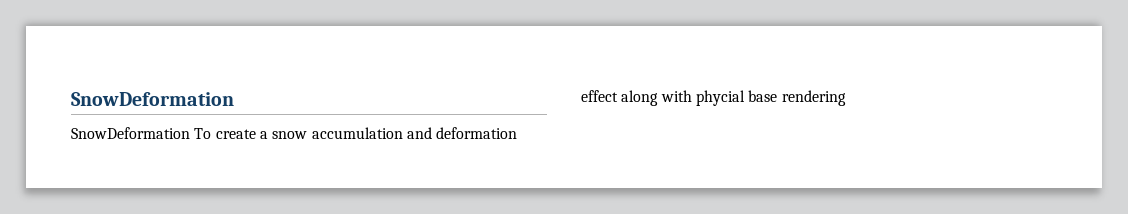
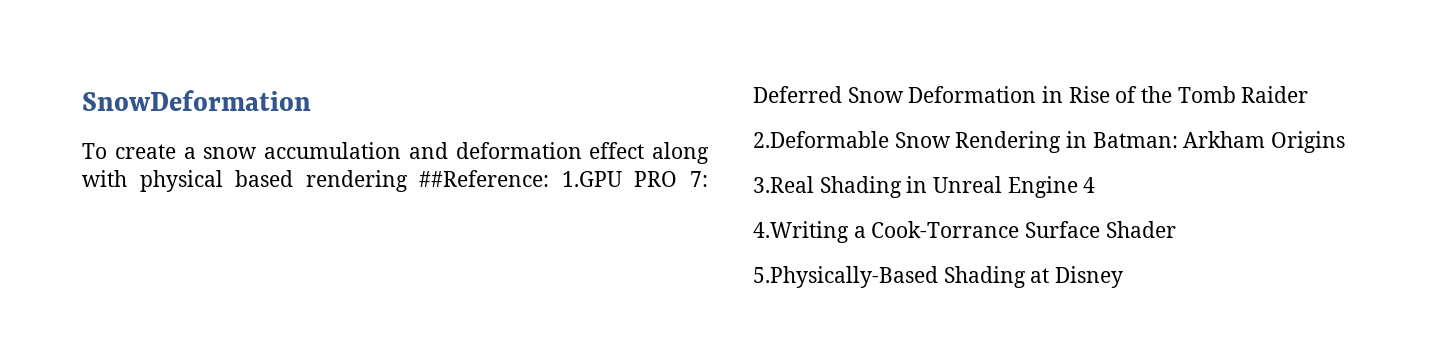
- SnowDeformation To create a snow accumulation and deformation effect along with phycial base rendering
+ To create a snow accumulation and deformation effect along with physical based rendering ##Reference: 1.GPU PRO 7: Deferred Snow Deformation in Rise of the Tomb Raider
+ 2.Deformable Snow Rendering in Batman: Arkham Origins
+ 3.Real Shading in Unreal Engine 4
+ 4.Writing a Cook-Torrance Surface Shader
+ 5.Physically-Based Shading at Disney

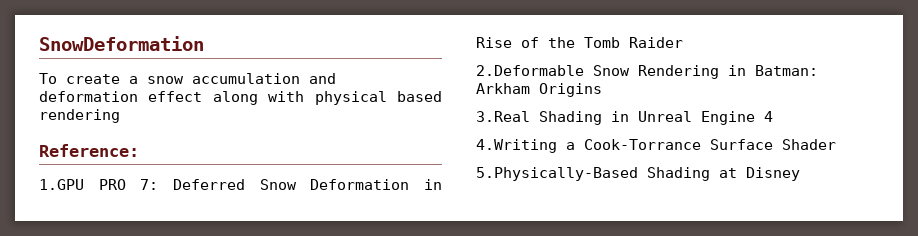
- To create a snow accumulation and deformation effect along with physical based rendering ##Reference: 1.GPU PRO 7: Deferred Snow Deformation in Rise of the Tomb Raider
+ To create a snow accumulation and deformation effect along with physical based rendering
+ Reference:
+ 1.GPU PRO 7: Deferred Snow Deformation in Rise of the Tomb Raider

